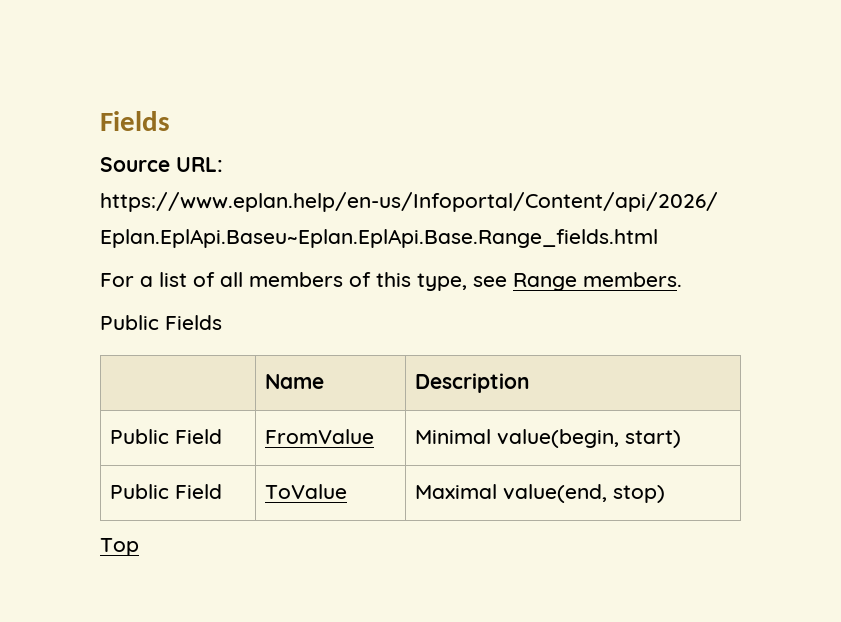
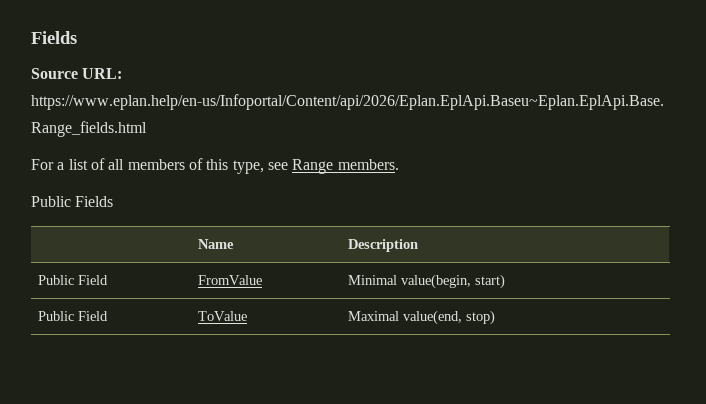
- Top

